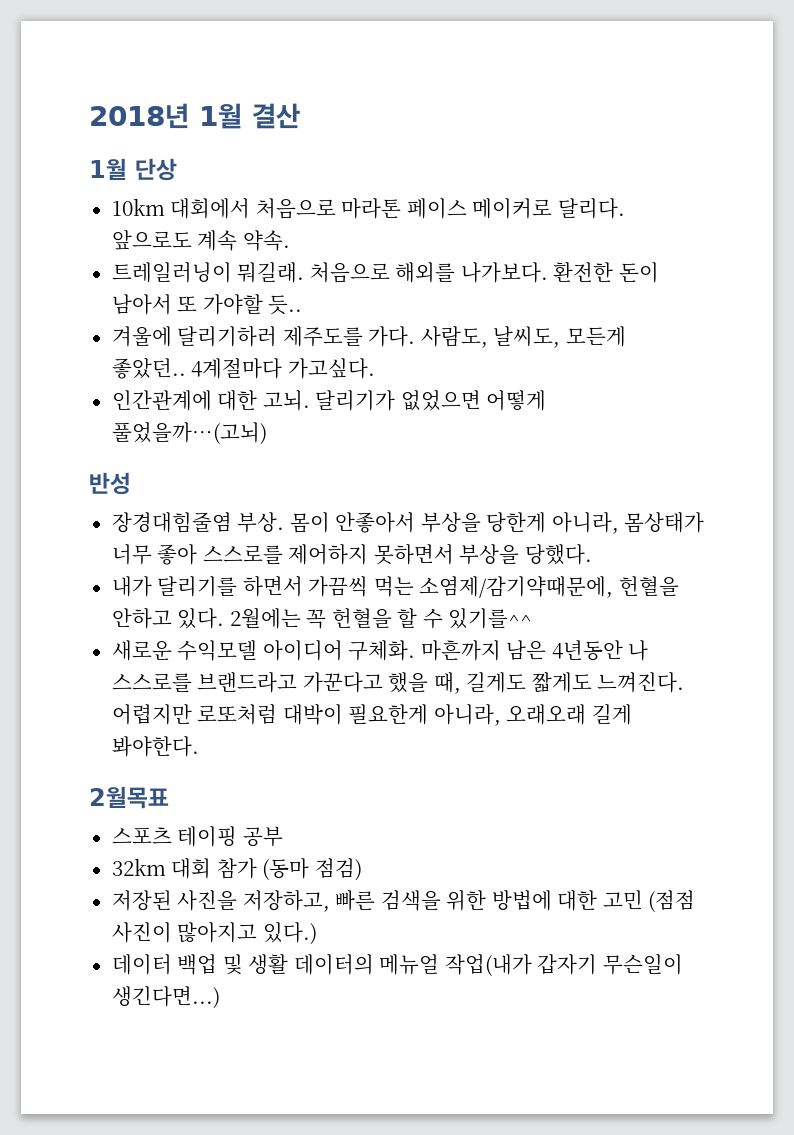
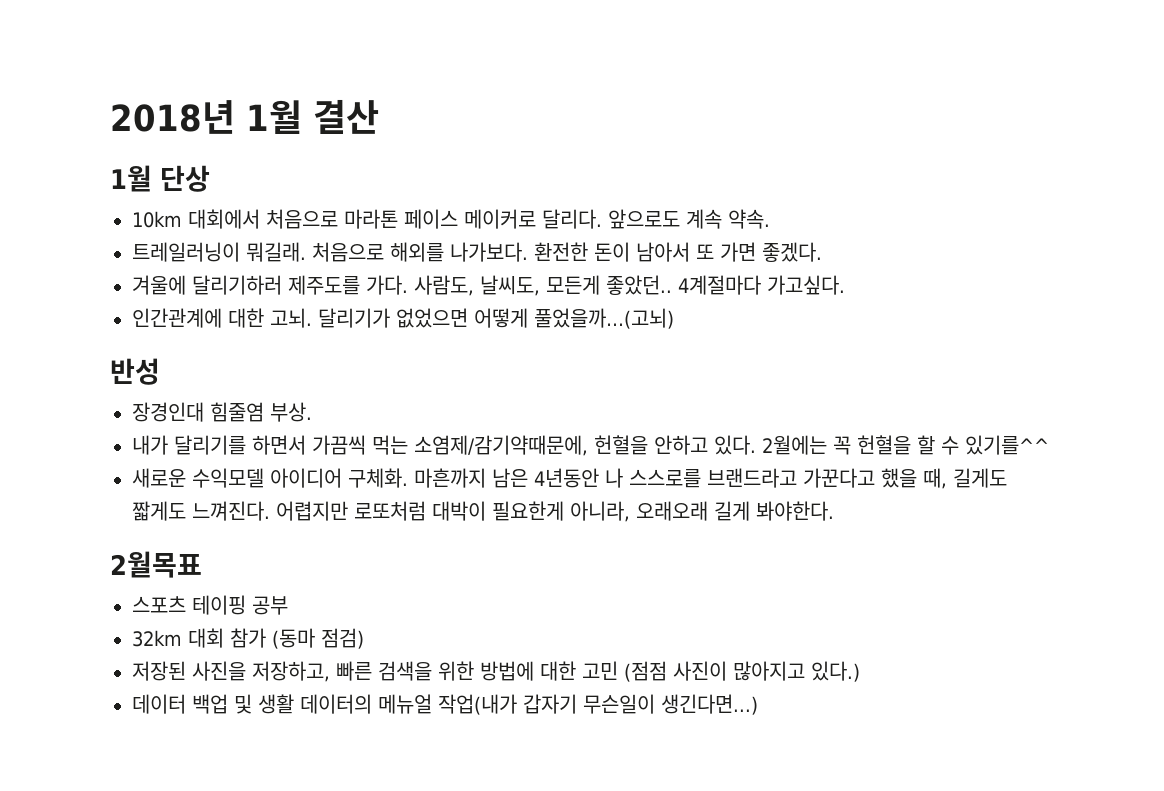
- 환전한 돈이 남아서 또 가야할 듯..
+ 환전한 돈이 남아서 또 가면 좋겠다.
- 장경대힘줄염 부상. 몸이 안좋아서 부상을 당한게 아니라, 몸상태가 너무 좋아 스스로를 제어하지 못하면서 부상을 당했다.
+ 장경인대 힘줄염 부상.

